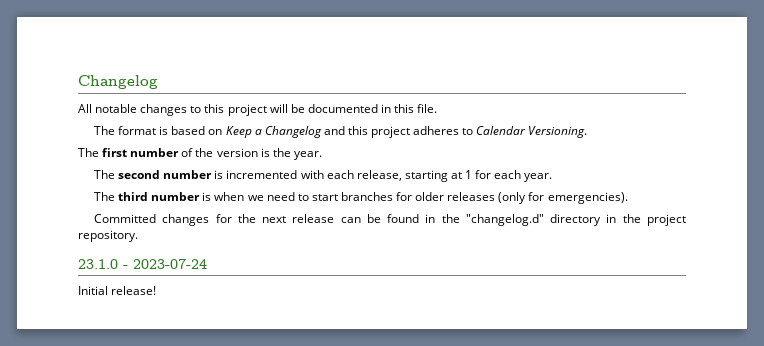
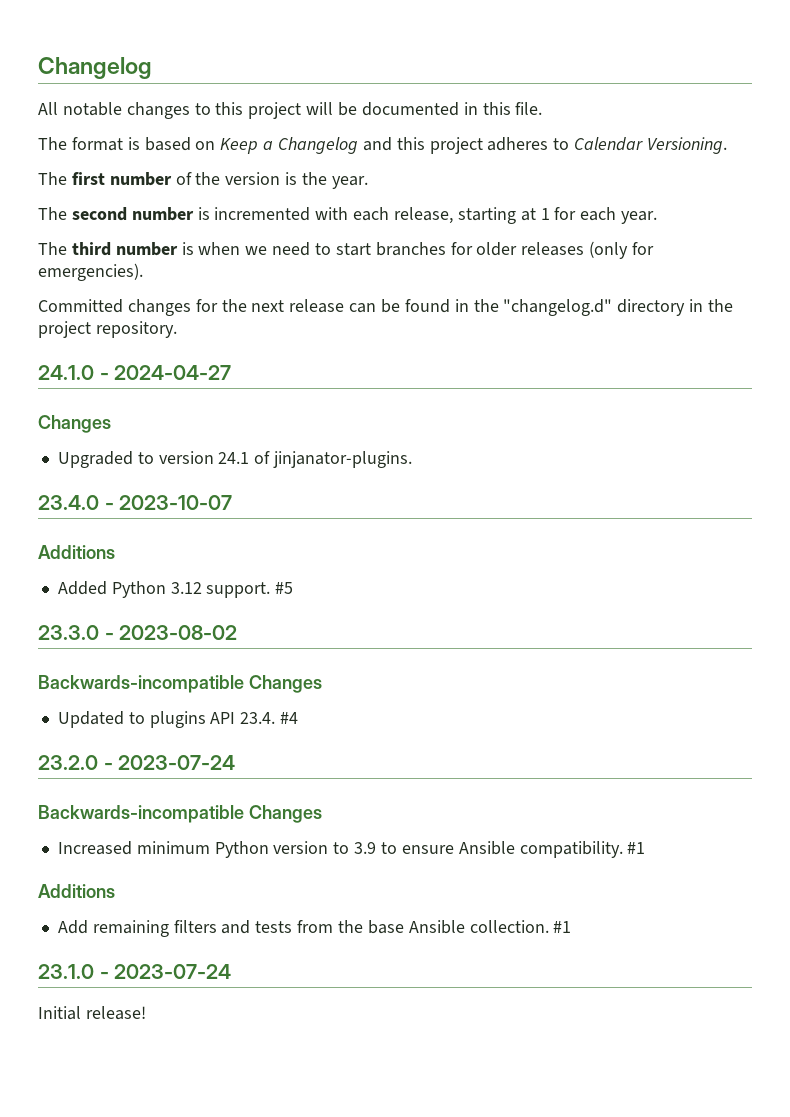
+ 24.1.0 - 2024-04-27
+ Changes
+ Upgraded to version 24.1 of jinjanator-plugins.
+ 23.4.0 - 2023-10-07
+ Additions
+ Added Python 3.12 support. #5
+ 23.3.0 - 2023-08-02
+ Backwards-incompatible Changes
+ Updated to plugins API 23.4. #4
+ 23.2.0 - 2023-07-24
+ Backwards-incompatible Changes
+ Increased minimum Python version to 3.9 to ensure Ansible compatibility. #1
+ Additions
+ Add remaining filters and tests from the base Ansible collection. #1

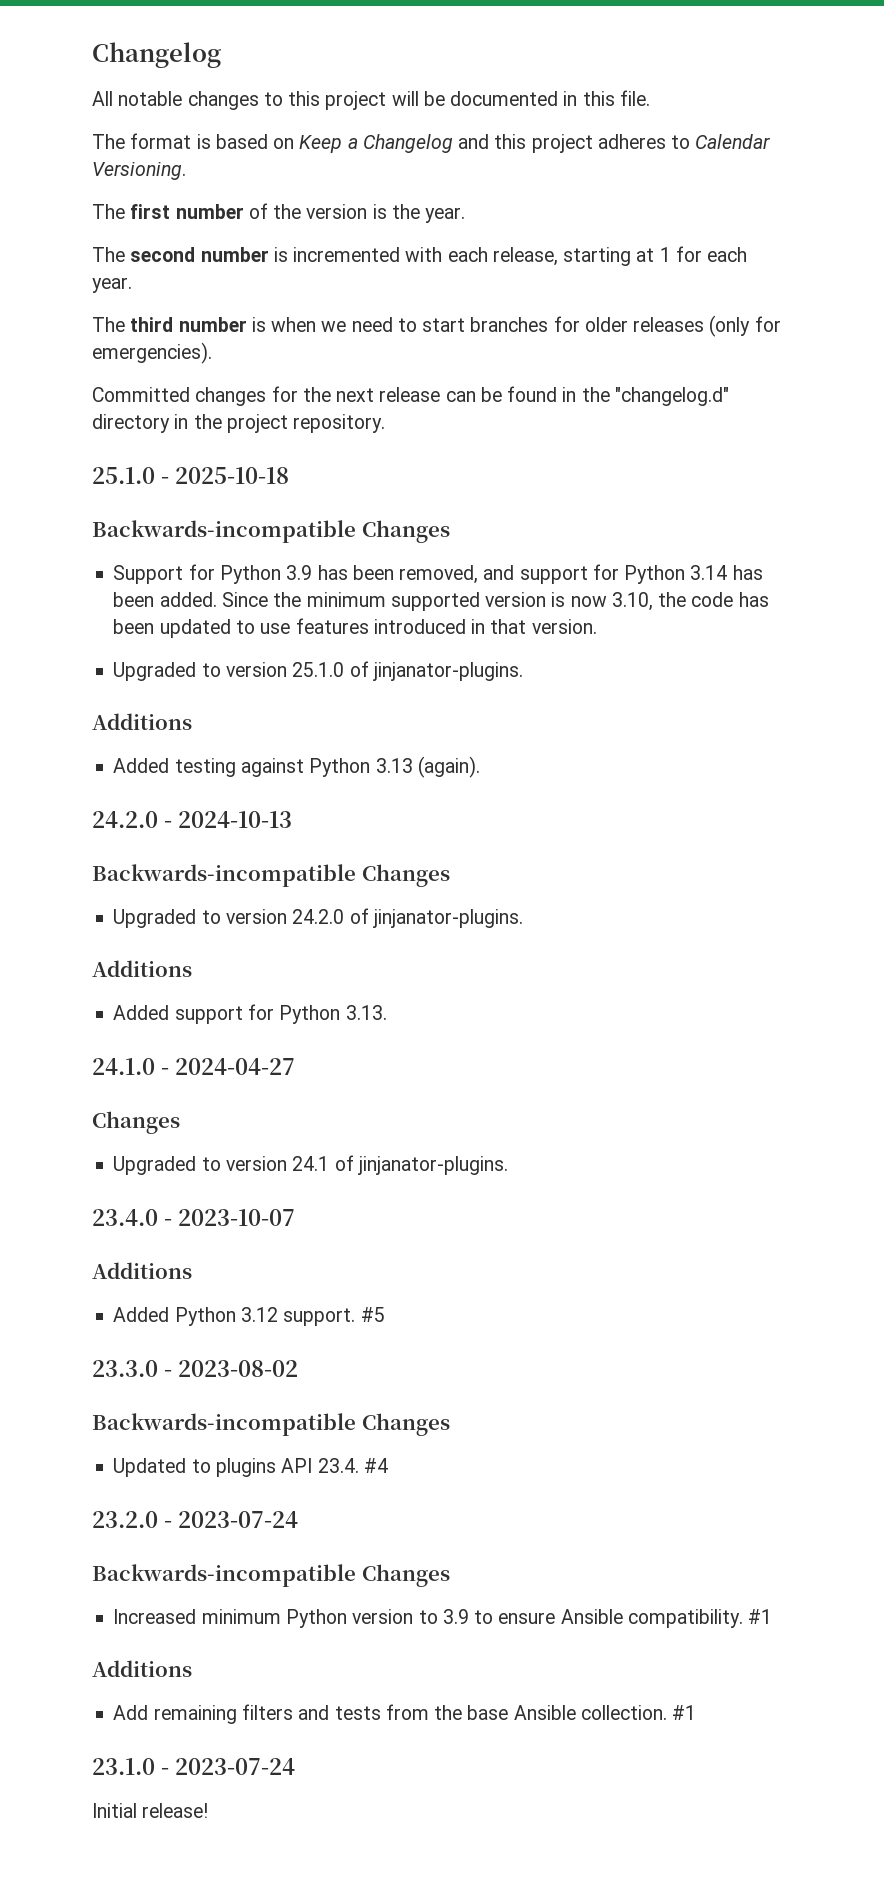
+ 25.1.0 - 2025-10-18
+ Backwards-incompatible Changes
+ Support for Python 3.9 has been removed, and support for Python 3.14 has been added. Since the minimum supported version is now 3.10, the code has been updated to use features introduced in that version.
+ Upgraded to version 25.1.0 of jinjanator-plugins.
+ Additions
+ Added testing against Python 3.13 (again).
+ 24.2.0 - 2024-10-13
+ Backwards-incompatible Changes
+ Upgraded to version 24.2.0 of jinjanator-plugins.
+ Additions
+ Added support for Python 3.13.

